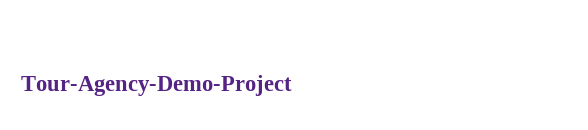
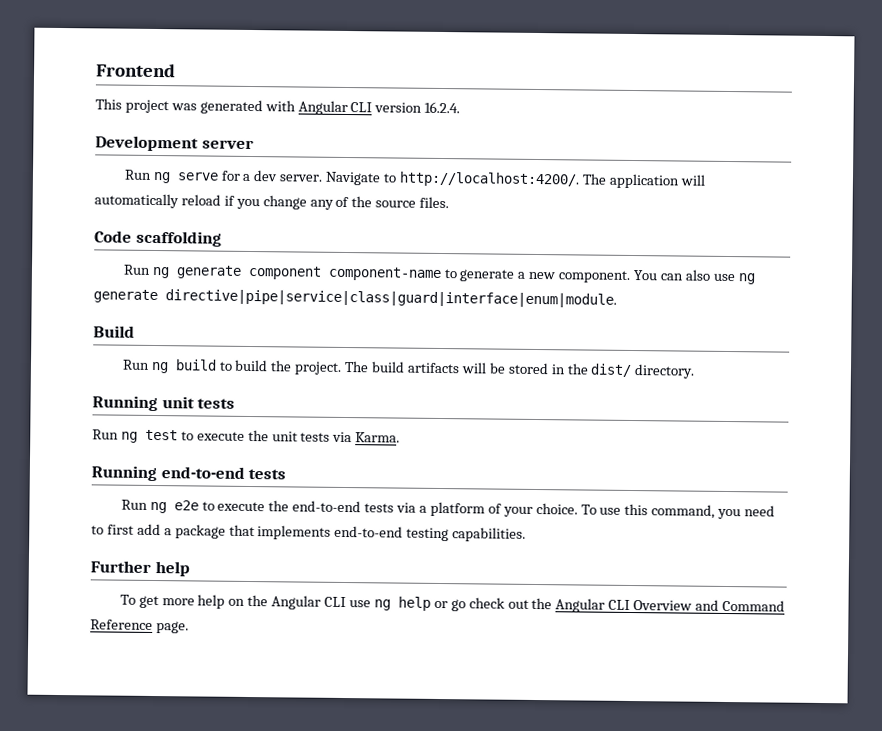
- Tour-Agency-Demo-Project
+ Frontend
+ This project was generated with Angular CLI version 16.2.4.
+ Development server
+ Run ng serve for a dev server. Navigate to http://localhost:4200/. The application will automatically reload if you change any of the source files.
+ Code scaffolding
+ Run ng generate component component-name to generate a new component. You can also use ng generate directive|pipe|service|class|guard|interface|enum|module.
+ Build
+ Run ng build to build the project. The build artifacts will be stored in the dist/ directory.
+ Running unit tests
+ Run ng test to execute the unit tests via Karma.
+ Running end-to-end tests
+ Run ng e2e to execute the end-to-end tests via a platform of your choice. To use this command, you need to first add a package that implements end-to-end testing capabilities.
+ Further help
+ To get more help on the Angular CLI use ng help or go check out the Angular CLI Overview and Command Reference page.

